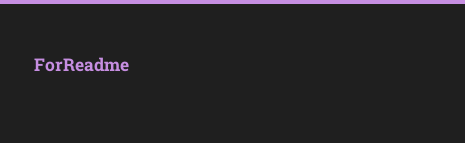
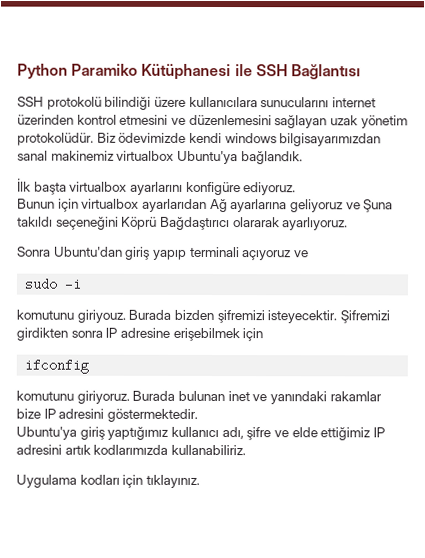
- ForReadme
+ Python Paramiko Kütüphanesi ile SSH Bağlantısı
+ SSH protokolü bilindiği üzere kullanıcılara sunucularını internet üzerinden kontrol etmesini ve düzenlemesini sağlayan uzak yönetim protokolüdür. Biz ödevimizde kendi windows bilgisayarımızdan sanal makinemiz virtualbox Ubuntu'ya bağlandık.
+ İlk başta virtualbox ayarlarını konfigüre ediyoruz.
+ Bunun için virtualbox ayarlarıdan Ağ ayarlarına geliyoruz ve Şuna takıldı seçeneğini Köprü Bağdaştırıcı olararak ayarlıyoruz.
+ Sonra Ubuntu'dan giriş yapıp terminali açıyoruz ve
+ sudo -i
+ komutunu giriyouz. Burada bizden şifremizi isteyecektir. Şifremizi girdikten sonra IP adresine erişebilmek için
+ ifconfig
+ komutunu giriyoruz. Burada bulunan inet ve yanındaki rakamlar bize IP adresini göstermektedir.
+ Ubuntu'ya giriş yaptığımız kullanıcı adı, şifre ve elde ettiğimiz IP adresini artık kodlarımızda kullanabiliriz.
+ Uygulama kodları için tıklayınız.

